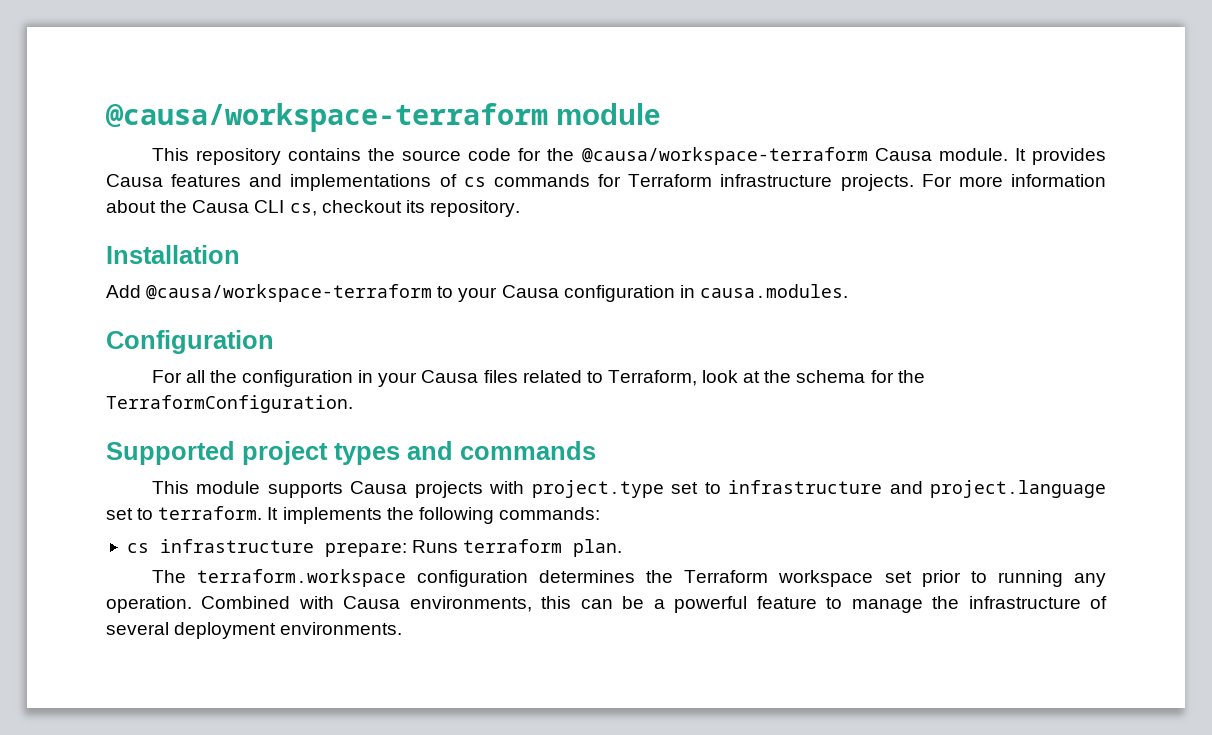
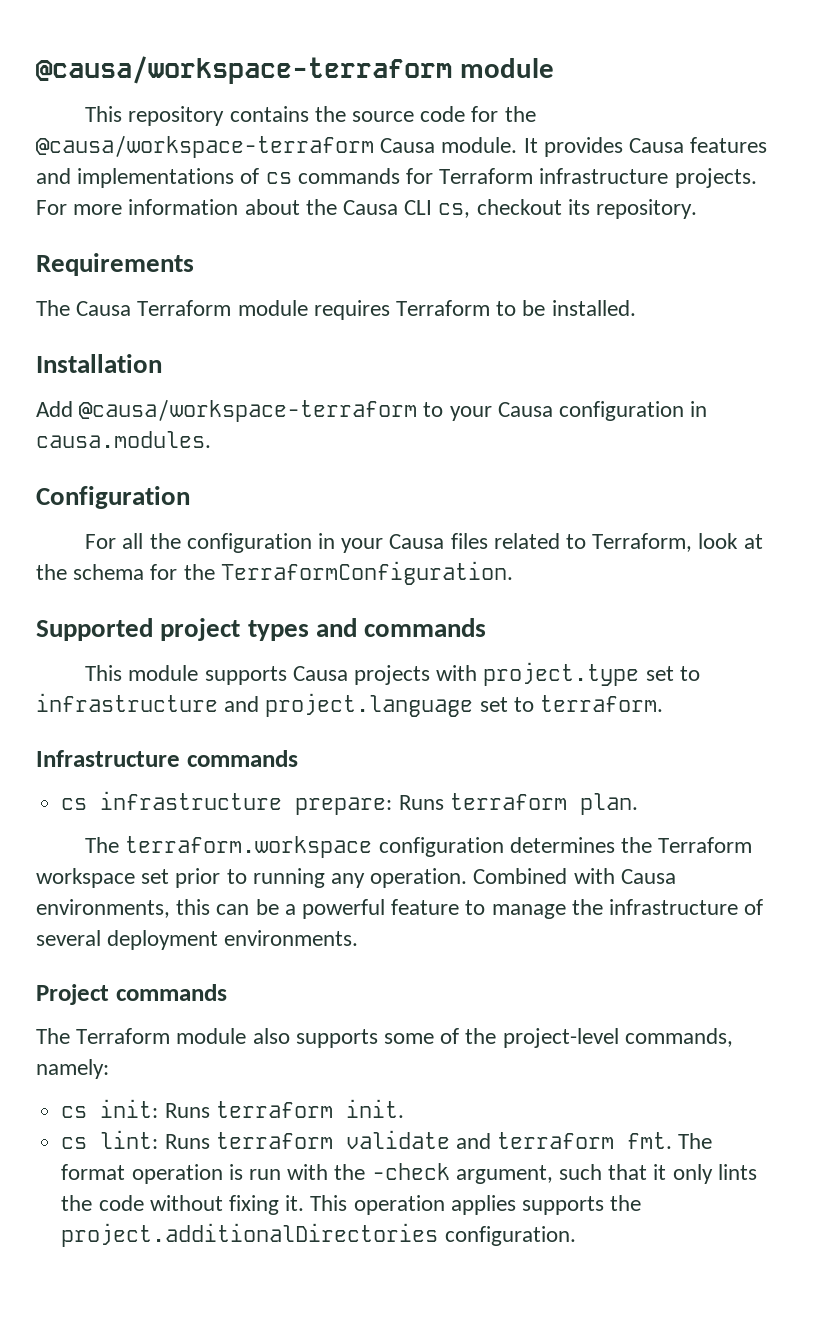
+ Requirements
+ The Causa Terraform module requires Terraform to be installed.
- This module supports Causa projects with project.type set to infrastructure and project.language set to terraform. It implements the following commands:
+ This module supports Causa projects with project.type set to infrastructure and project.language set to terraform.
+ Infrastructure commands
+ Project commands
+ The Terraform module also supports some of the project-level commands, namely:
+ cs init: Runs terraform init.
+ cs lint: Runs terraform validate and terraform fmt. The format operation is run with the -check argument, such that it only lints the code without fixing it. This operation applies supports the project.additionalDirectories configuration.

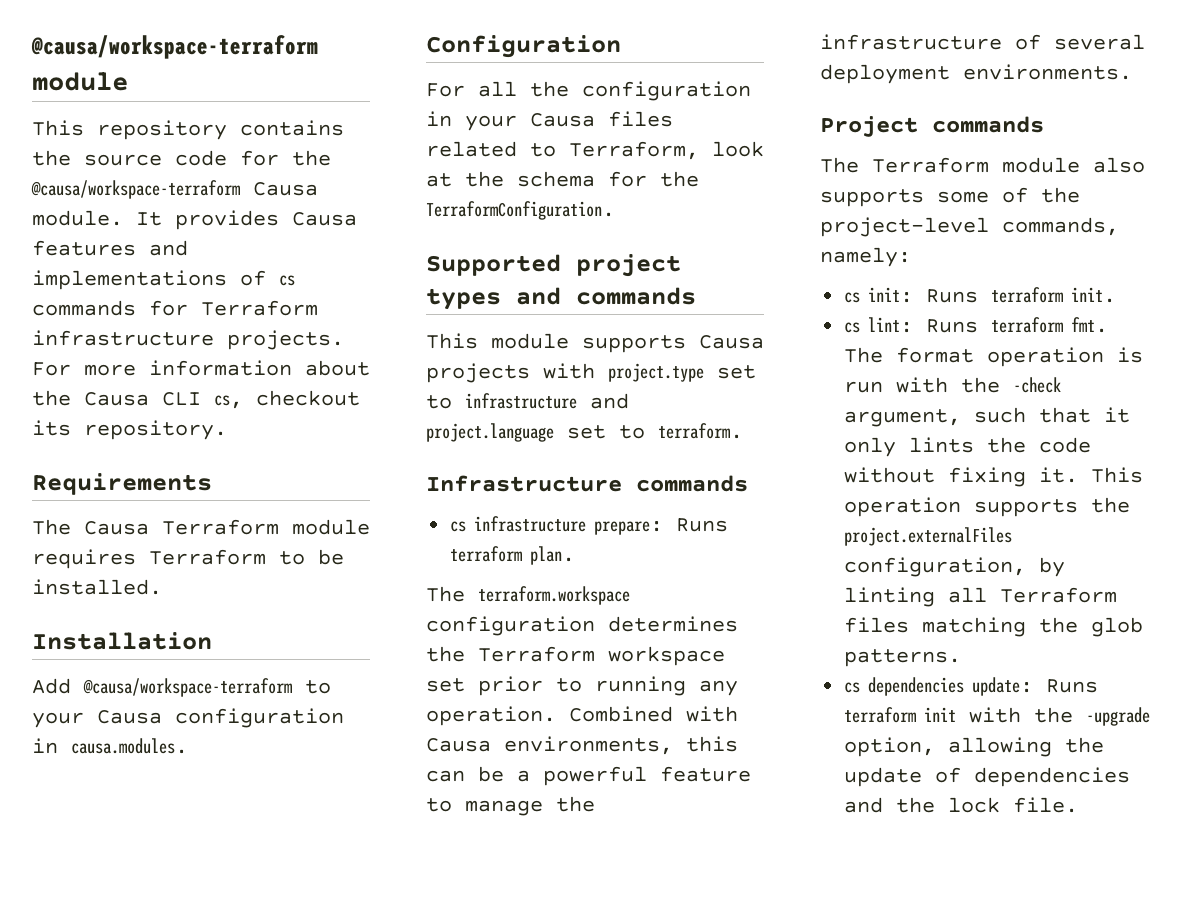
- cs lint: Runs terraform validate and terraform fmt.
+ cs lint: Runs terraform fmt.
- This operation applies supports the project.additionalDirectories configuration.
+ This operation supports the project.externalFiles configuration, by linting all Terraform files matching the glob patterns.
+ cs dependencies update: Runs terraform init with the -upgrade option, allowing the update of dependencies and the lock file.

